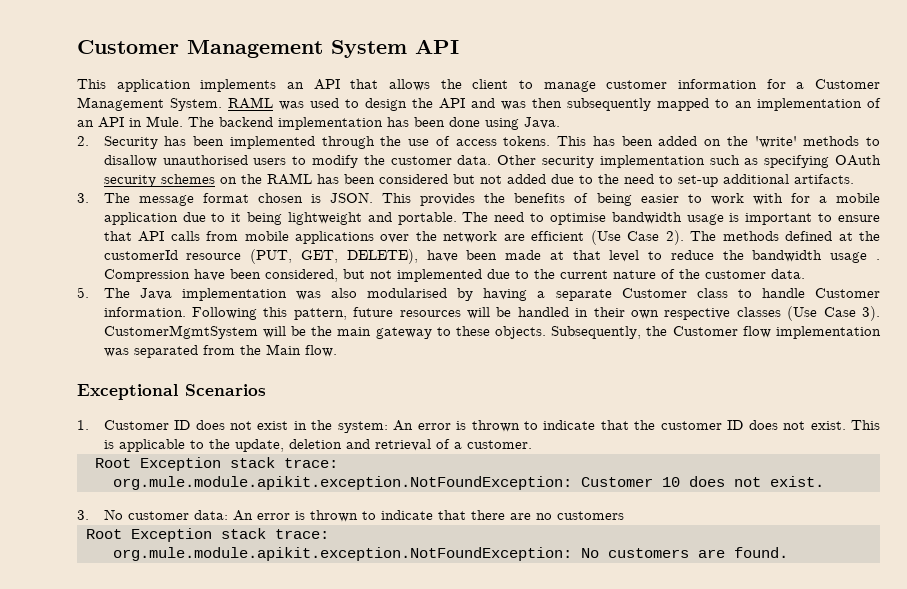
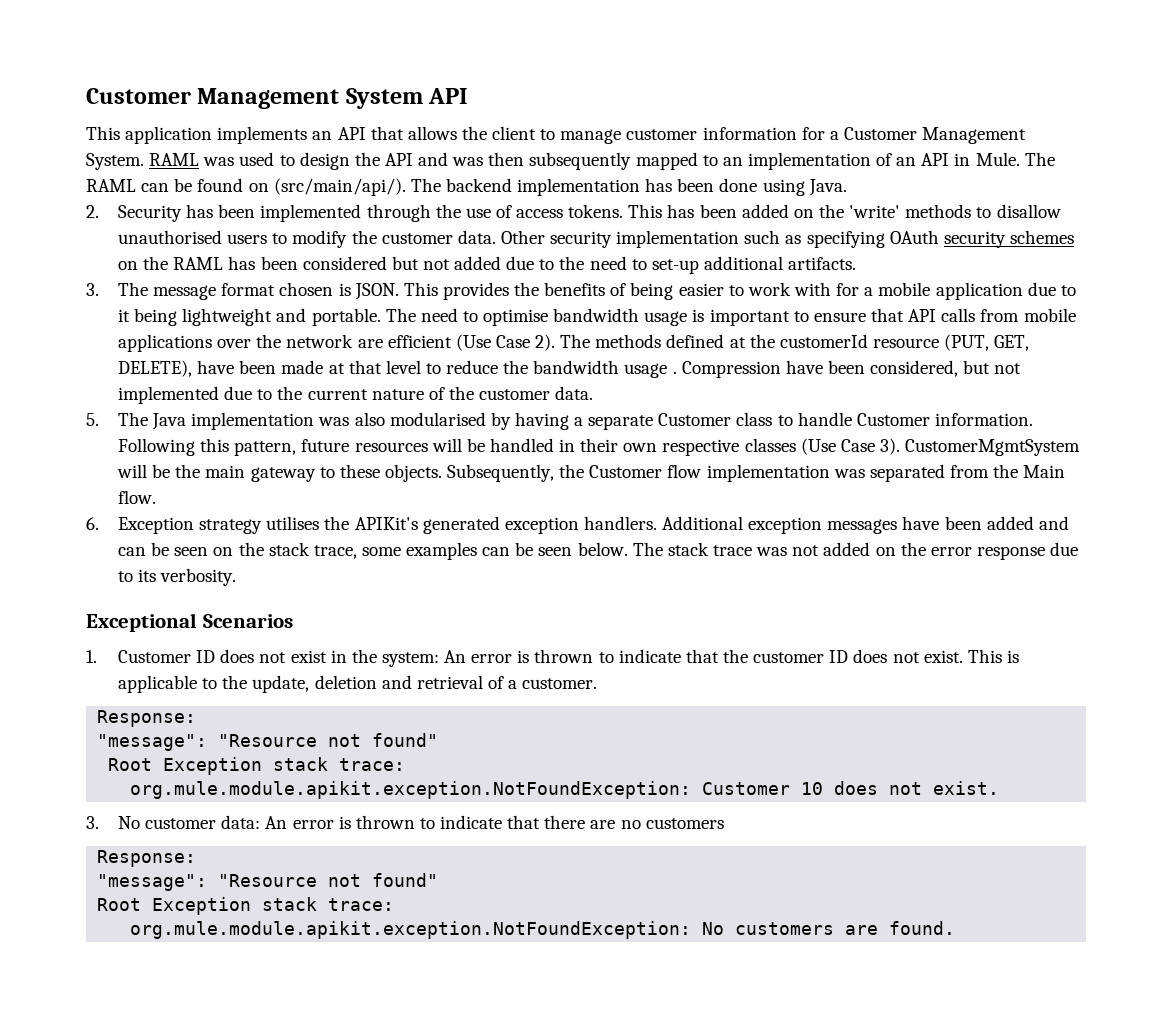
- The backend implementation has been done using Java.
+ The RAML can be found on (src/main/api/). The backend implementation has been done using Java.
+ 6. Exception strategy utilises the APIKit's generated exception handlers. Additional exception messages have been added and can be seen on the stack trace, some examples can be seen below. The stack trace was not added on the error response due to its verbosity.
  This is applicable to the update, deletion and retrieval of a customer.
+ Response:
+ "message": "Resource not found"
  3. No customer data: An error is thrown to indicate that there are no customers
+ Response:
+ "message": "Resource not found"

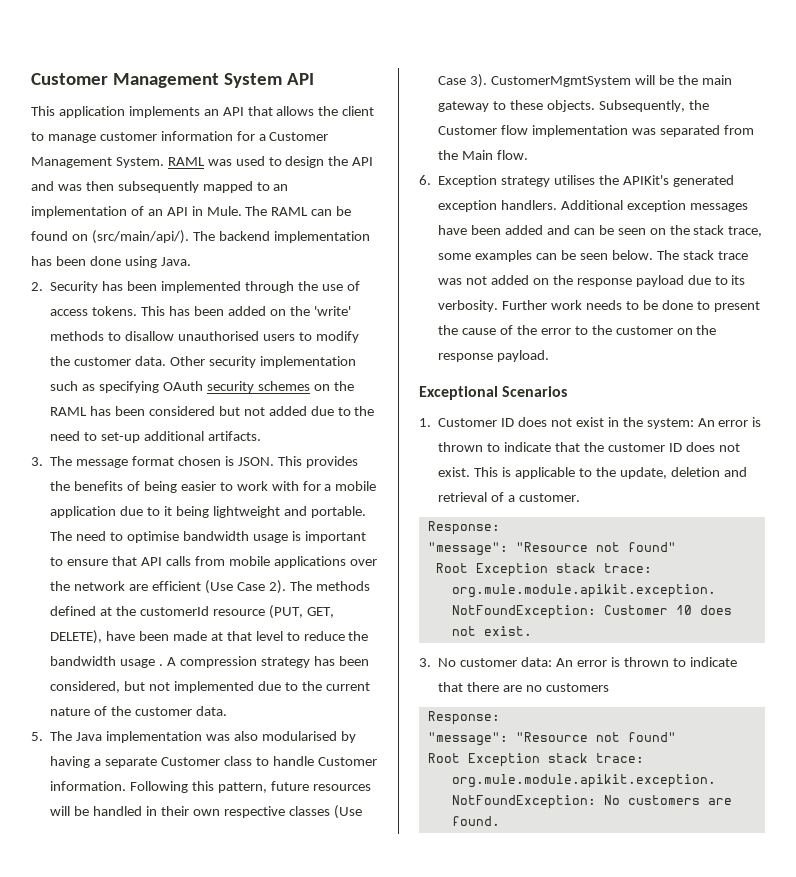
- Compression have been considered, but not implemented due to the current nature of the customer data.
+ A compression strategy has been considered, but not implemented due to the current nature of the customer data.
- The stack trace was not added on the error response due to its verbosity.
+ The stack trace was not added on the response payload due to its verbosity. Further work needs to be done to present the cause of the error to the customer on the response payload.

